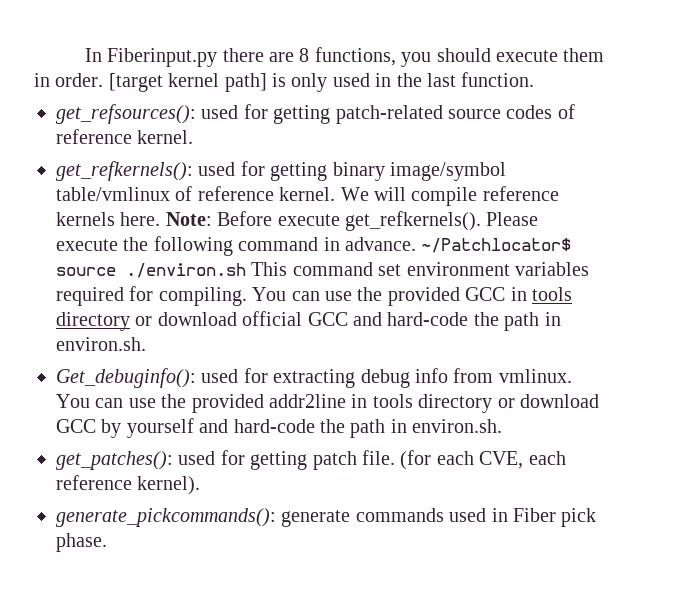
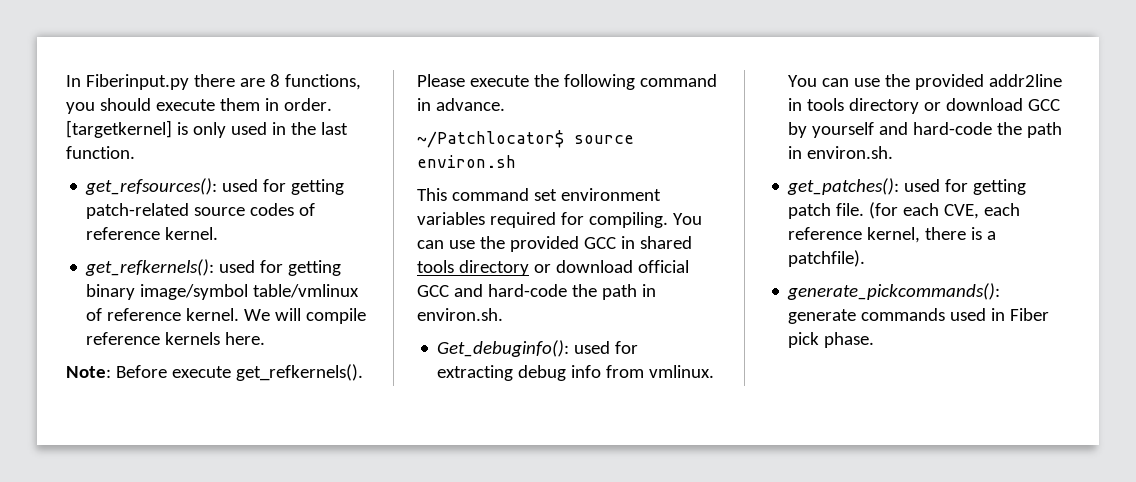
- [target kernel path] is only used in the last function.
+ [targetkernel] is only used in the last function.
- We will compile reference kernels here. Note: Before execute get_refkernels().
+ We will compile reference kernels here.
+ Note: Before execute get_refkernels().
- Please execute the following command in advance. ~/Patchlocator$ source ./environ.sh This command set environment variables required for compiling.
+ Please execute the following command in advance.
+ ~/Patchlocator$ source environ.sh
+ This command set environment variables required for compiling.
- You can use the provided GCC in tools directory or download official GCC and hard-code the path in environ.sh.
+ You can use the provided GCC in shared tools directory or download official GCC and hard-code the path in environ.sh.
- (for each CVE, each reference kernel).
+ (for each CVE, each reference kernel, there is a patchfile).

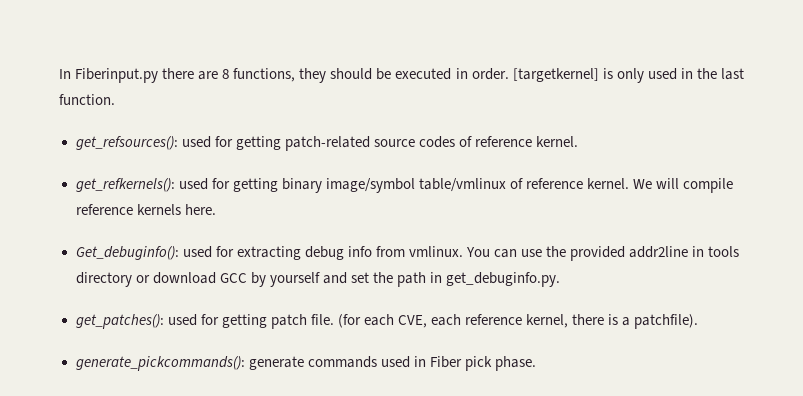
- In Fiberinput.py there are 8 functions, you should execute them in order.
+ In Fiberinput.py there are 8 functions, they should be executed in order.
- Note: Before execute get_refkernels(). Please execute the following command in advance.
- ~/Patchlocator$ source environ.sh
- This command set environment variables required for compiling. You can use the provided GCC in shared tools directory or download official GCC and hard-code the path in environ.sh.
- You can use the provided addr2line in tools directory or download GCC by yourself and hard-code the path in environ.sh.
+ You can use the provided addr2line in tools directory or download GCC by yourself and set the path in get_debuginfo.py.

